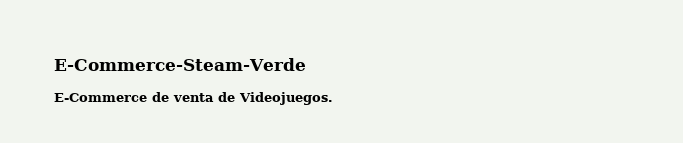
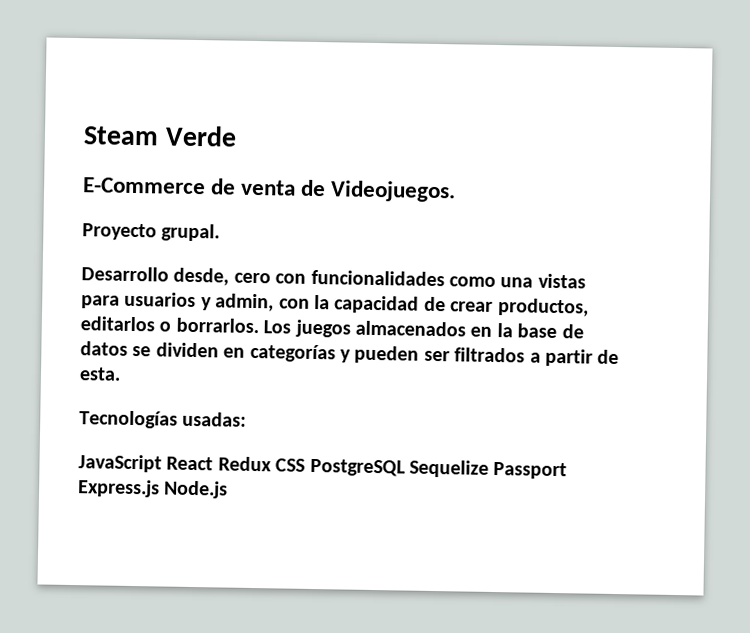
- E-Commerce-Steam-Verde
+ Steam Verde
+ Proyecto grupal.
+ Desarrollo desde, cero con funcionalidades como una vistas para usuarios y admin, con la capacidad de crear productos, editarlos o borrarlos. Los juegos almacenados en la base de datos se dividen en categorías y pueden ser filtrados a partir de esta.
+ Tecnologías usadas:
+ JavaScript React Redux CSS PostgreSQL Sequelize Passport Express.js Node.js

